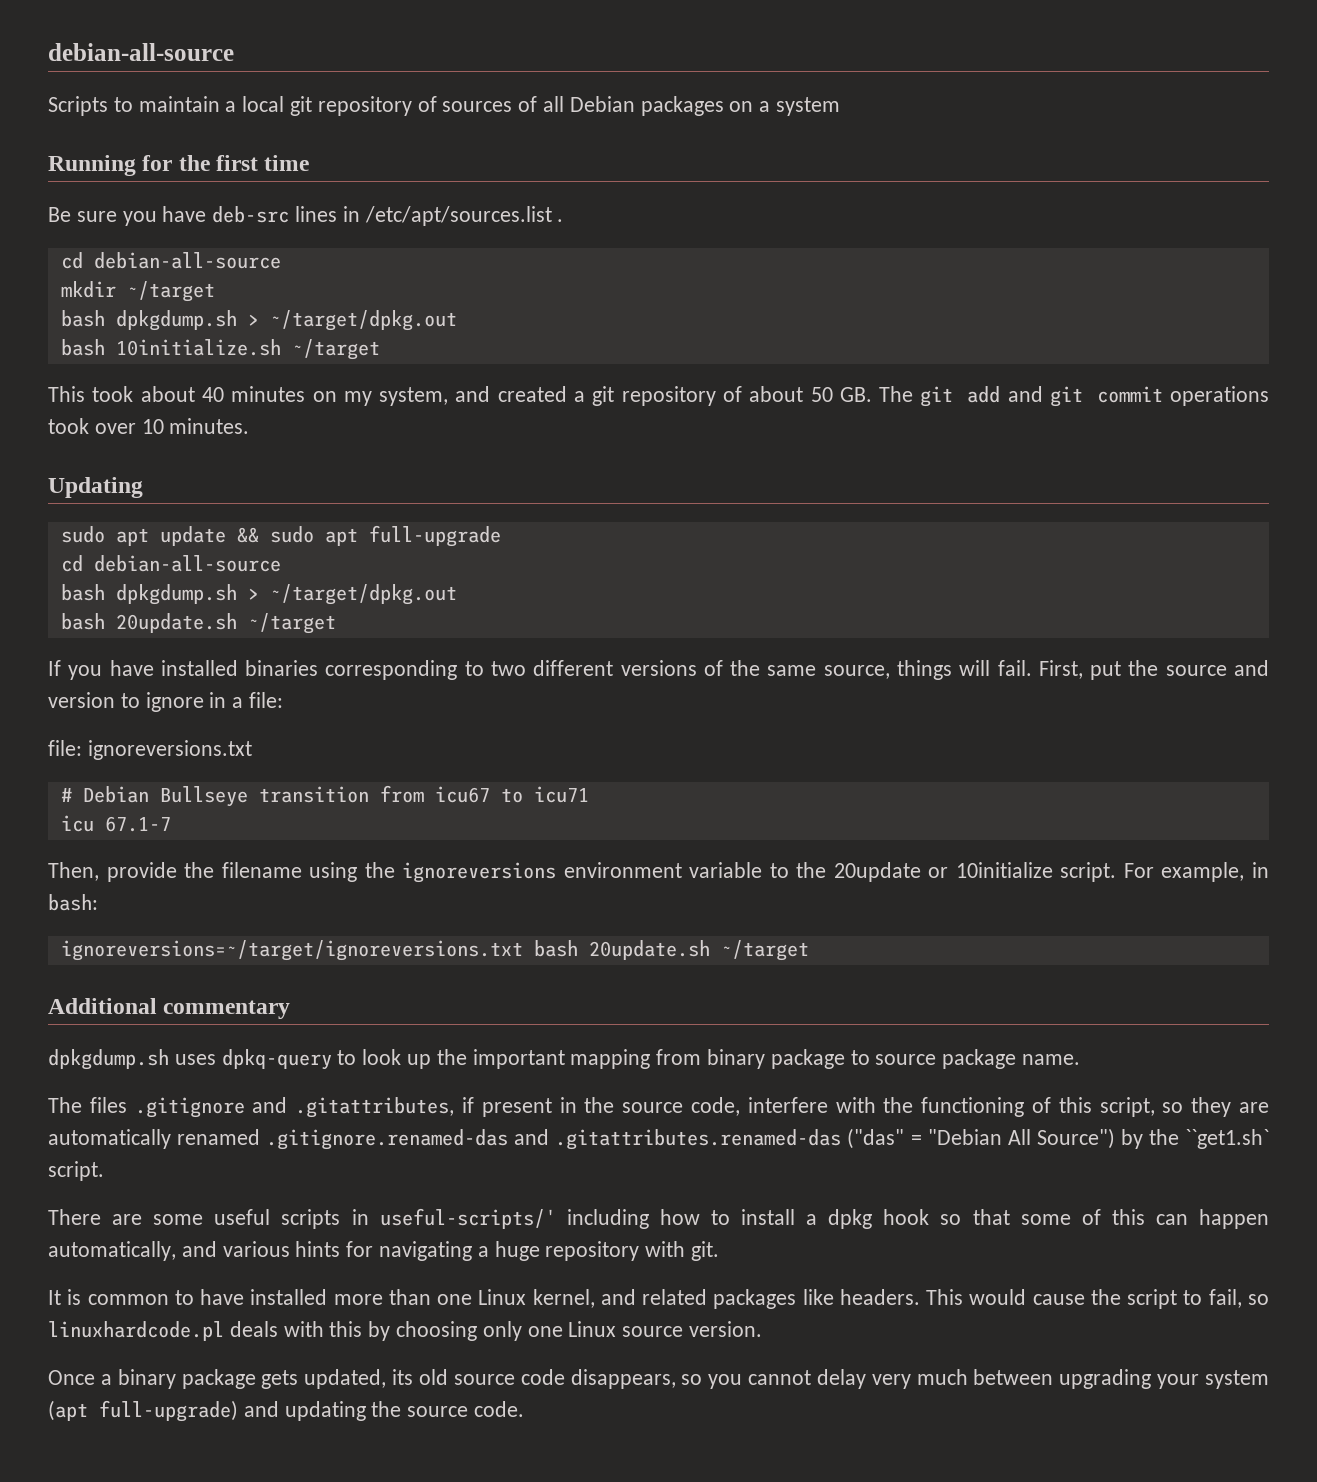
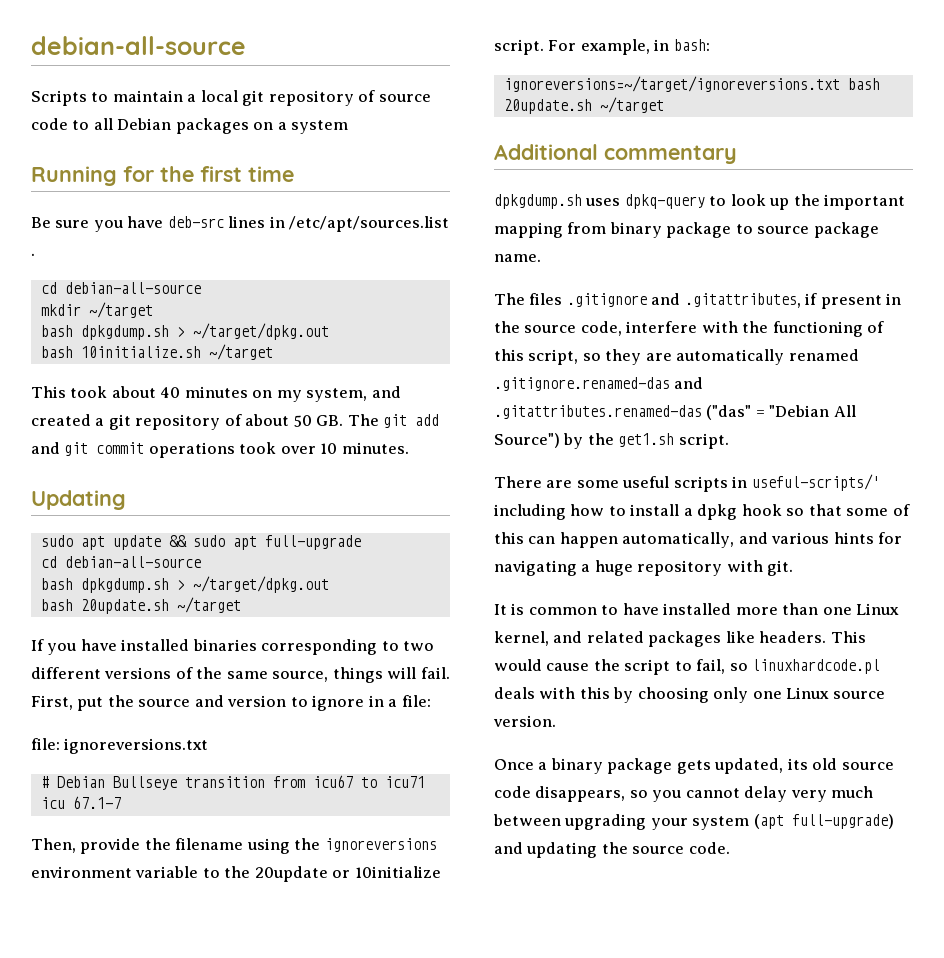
- Scripts to maintain a local git repository of sources of all Debian packages on a system
+ Scripts to maintain a local git repository of source code to all Debian packages on a system
- The files .gitignore and .gitattributes, if present in the source code, interfere with the functioning of this script, so they are automatically renamed .gitignore.renamed-das and .gitattributes.renamed-das ("das" = "Debian All Source") by the ``get1.sh` script.
+ The files .gitignore and .gitattributes, if present in the source code, interfere with the functioning of this script, so they are automatically renamed .gitignore.renamed-das and .gitattributes.renamed-das ("das" = "Debian All Source") by the get1.sh script.

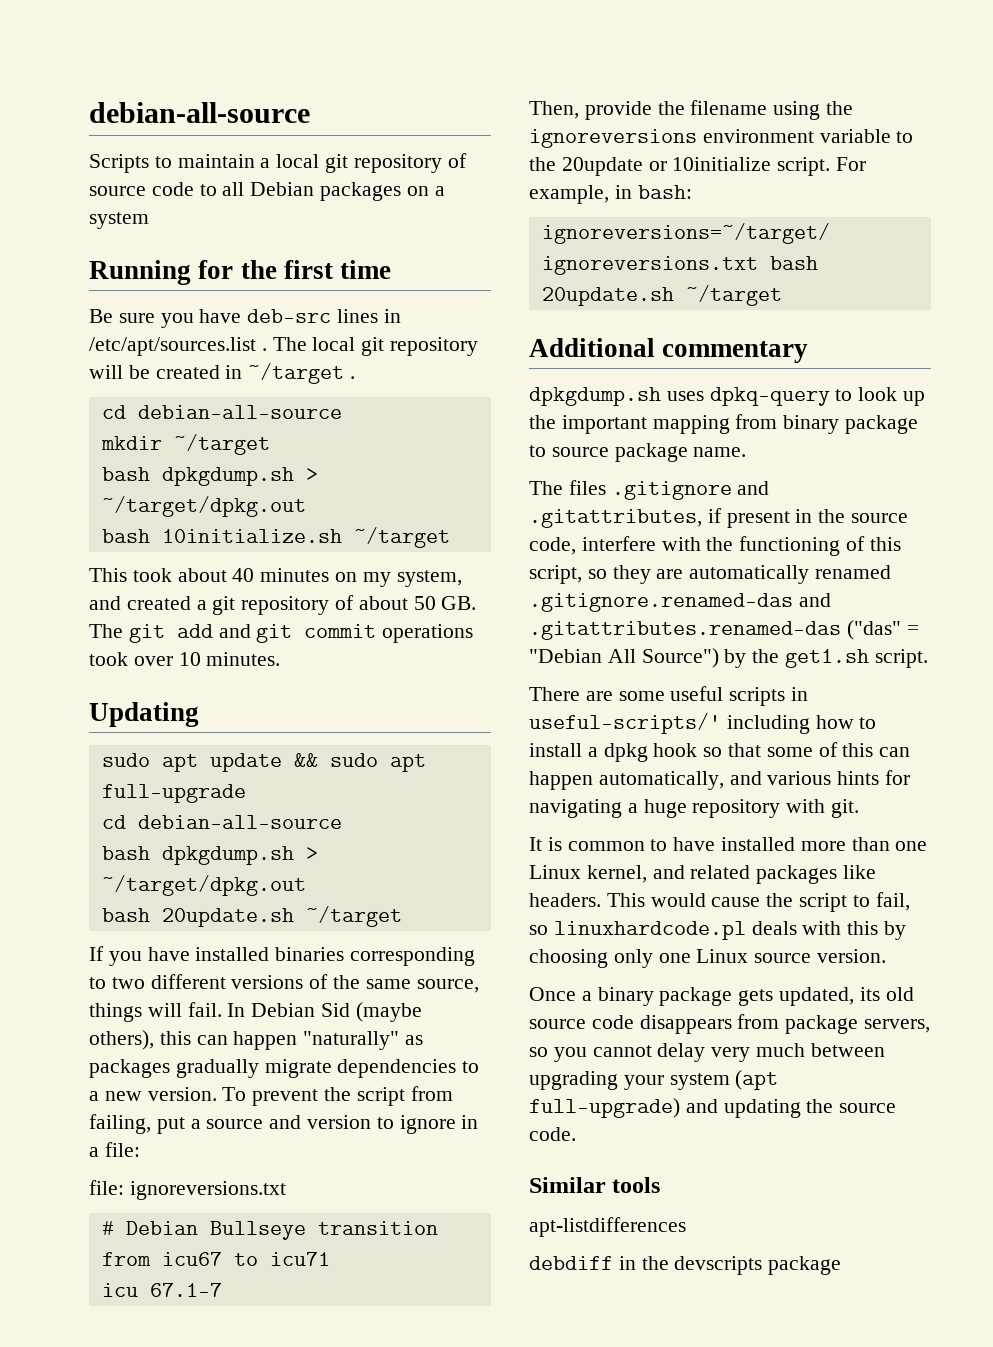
+ The local git repository will be created in ~/target .
- First, put the source and version to ignore in a file:
+ In Debian Sid (maybe others), this can happen "naturally" as packages gradually migrate dependencies to a new version. To prevent the script from failing, put a source and version to ignore in a file:
- Once a binary package gets updated, its old source code disappears, so you cannot delay very much between upgrading your system (apt full-upgrade) and updating the source code.
+ Once a binary package gets updated, its old source code disappears from package servers, so you cannot delay very much between upgrading your system (apt full-upgrade) and updating the source code.
+ Similar tools
+ apt-listdifferences
+ debdiff in the devscripts package

